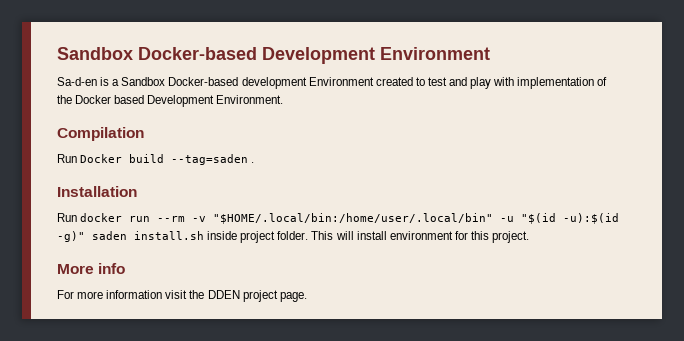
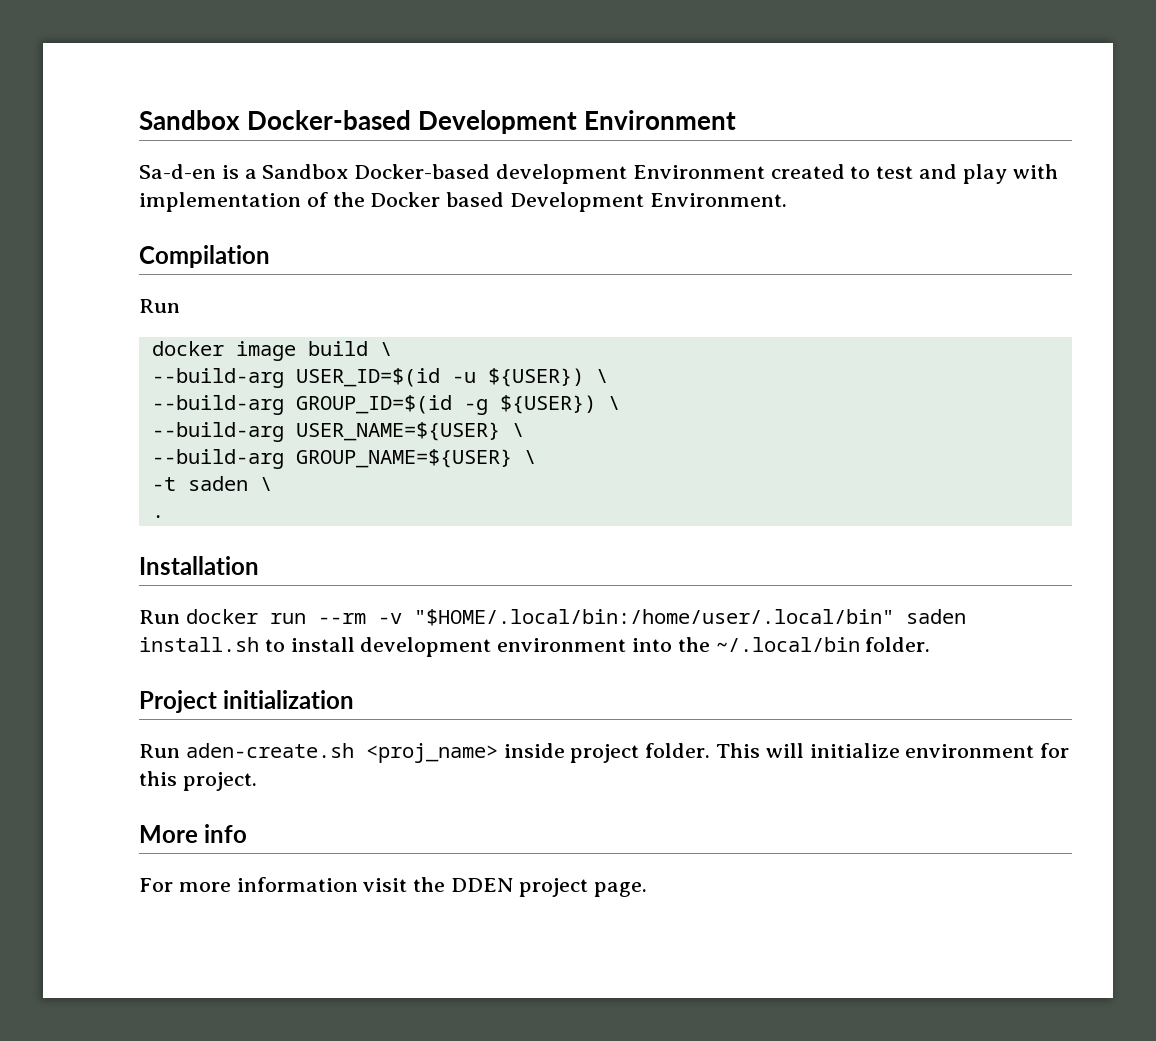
  Compilation
- Run Docker build --tag=saden .
+ Run
+ docker image build \
+ --build-arg USER_ID=$(id -u ${USER}) \
+ --build-arg GROUP_ID=$(id -g ${USER}) \
+ --build-arg USER_NAME=${USER} \
+ --build-arg GROUP_NAME=${USER} \
+ -t saden \
+ .
- Run docker run --rm -v "$HOME/.local/bin:/home/user/.local/bin" -u "$(id -u):$(id -g)" saden install.sh inside project folder.
+ Run docker run --rm -v "$HOME/.local/bin:/home/user/.local/bin" saden install.sh to install development environment into the ~/.local/bin folder.
+ Project initialization
+ Run aden-create.sh <proj_name> inside project folder.
- This will install environment for this project.
+ This will initialize environment for this project.

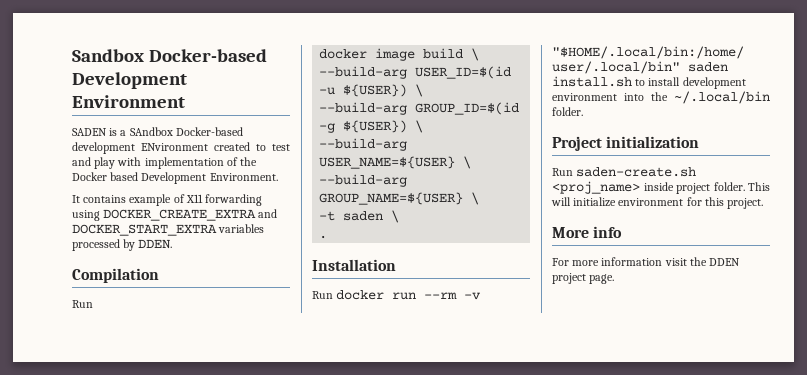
- Sa-d-en is a Sandbox Docker-based development Environment created to test and play with implementation of the Docker based Development Environment.
+ SADEN is a SAndbox Docker-based development ENvironment created to test and play with implementation of the Docker based Development Environment.
+ It contains example of X11 forwarding using DOCKER_CREATE_EXTRA and DOCKER_START_EXTRA variables processed by DDEN.
- Run aden-create.sh <proj_name> inside project folder.
+ Run saden-create.sh <proj_name> inside project folder.

